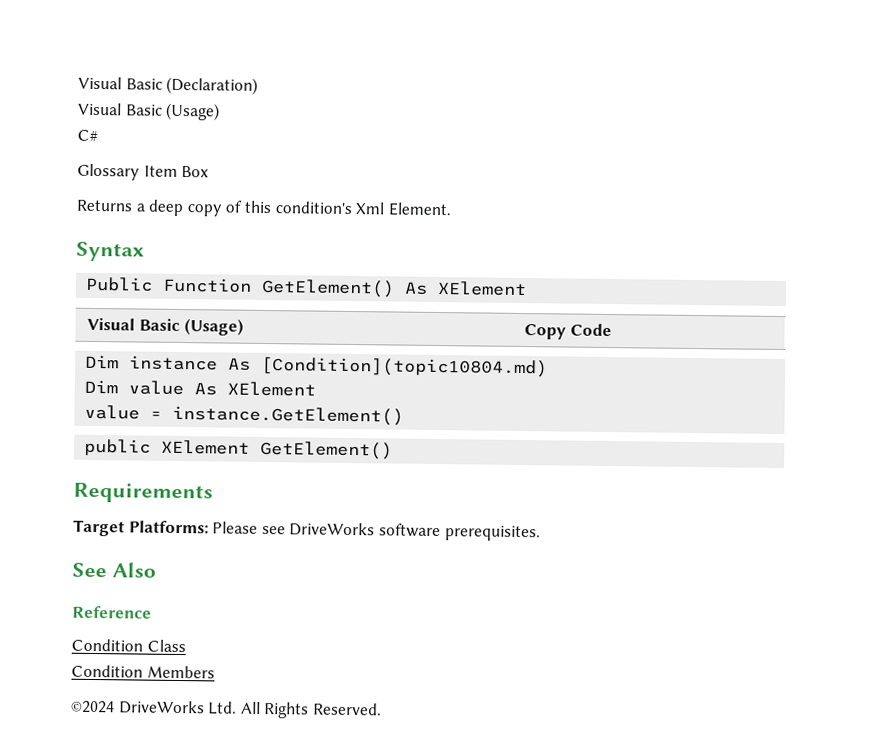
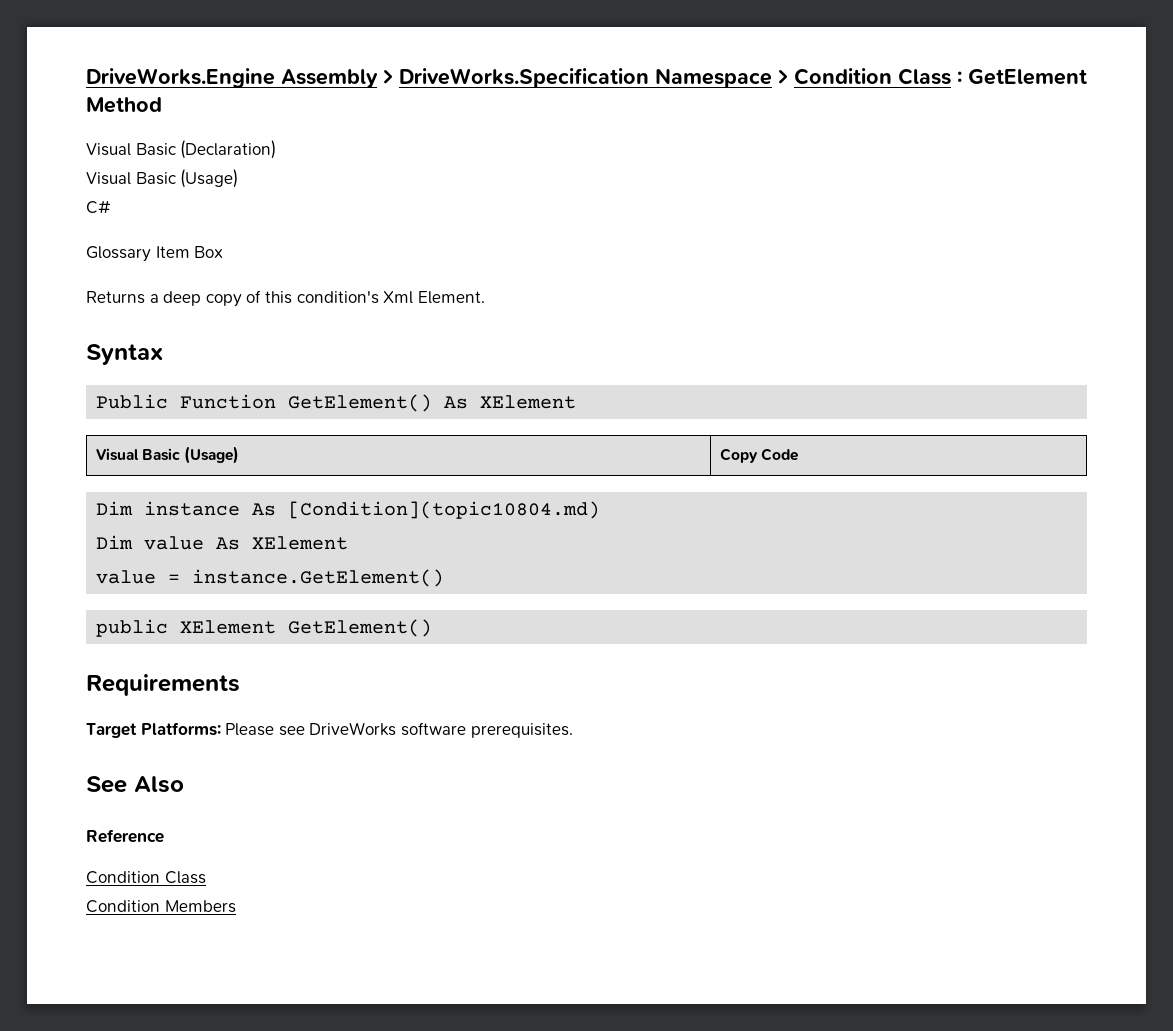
+ DriveWorks.Engine Assembly > DriveWorks.Specification Namespace > Condition Class : GetElement Method
- ©2024 DriveWorks Ltd. All Rights Reserved.

